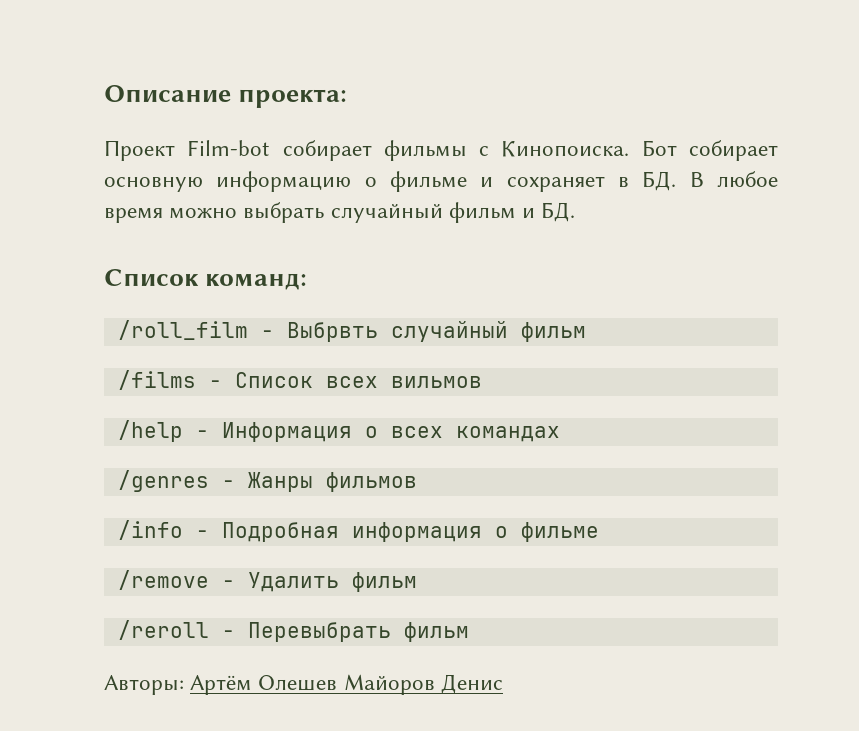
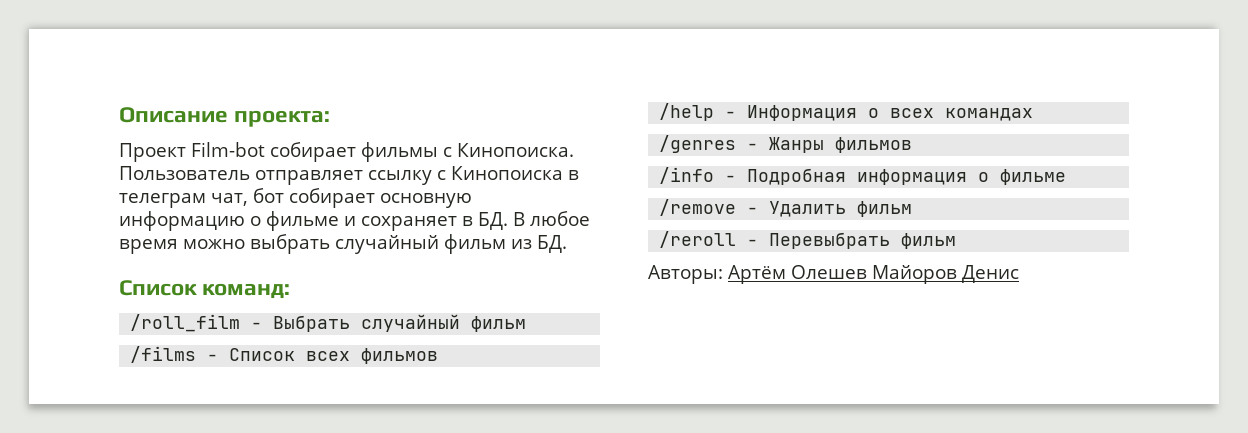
- Бот собирает основную информацию о фильме и сохраняет в БД. В любое время можно выбрать случайный фильм и БД.
+ Пользователь отправляет ссылку с Кинопоиска в телеграм чат, бот собирает основную информацию о фильме и сохраняет в БД. В любое время можно выбрать случайный фильм из БД.
- /roll_film - Выбрвть случайный фильм
+ /roll_film - Выбрать случайный фильм
- /films - Список всех вильмов
+ /films - Список всех фильмов

